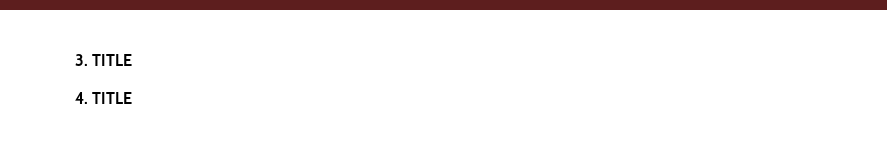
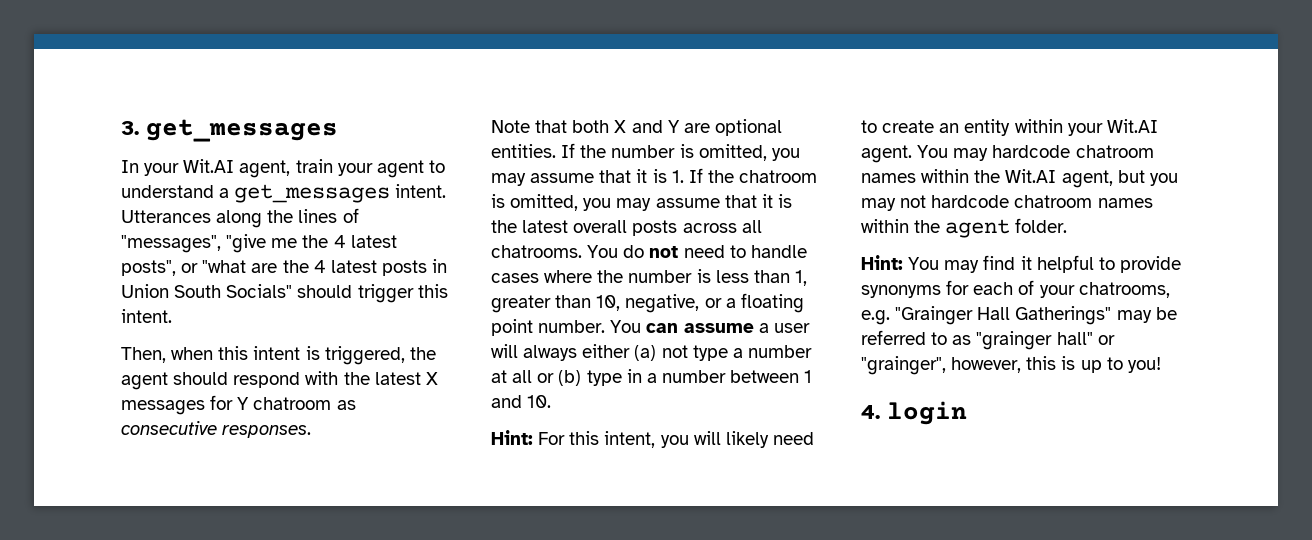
- 3. TITLE
+ 3. get_messages
+ In your Wit.AI agent, train your agent to understand a get_messages intent. Utterances along the lines of "messages", "give me the 4 latest posts", or "what are the 4 latest posts in Union South Socials" should trigger this intent.
+ Then, when this intent is triggered, the agent should respond with the latest X messages for Y chatroom as consecutive responses.
+ Note that both X and Y are optional entities. If the number is omitted, you may assume that it is 1. If the chatroom is omitted, you may assume that it is the latest overall posts across all chatrooms. You do not need to handle cases where the number is less than 1, greater than 10, negative, or a floating point number. You can assume a user will always either (a) not type a number at all or (b) type in a number between 1 and 10.
+ Hint: For this intent, you will likely need to create an entity within your Wit.AI agent. You may hardcode chatroom names within the Wit.AI agent, but you may not hardcode chatroom names within the agent folder.
+ Hint: You may find it helpful to provide synonyms for each of your chatrooms, e.g. "Grainger Hall Gatherings" may be referred to as "grainger hall" or "grainger", however, this is up to you!
- 4. TITLE
+ 4. login

